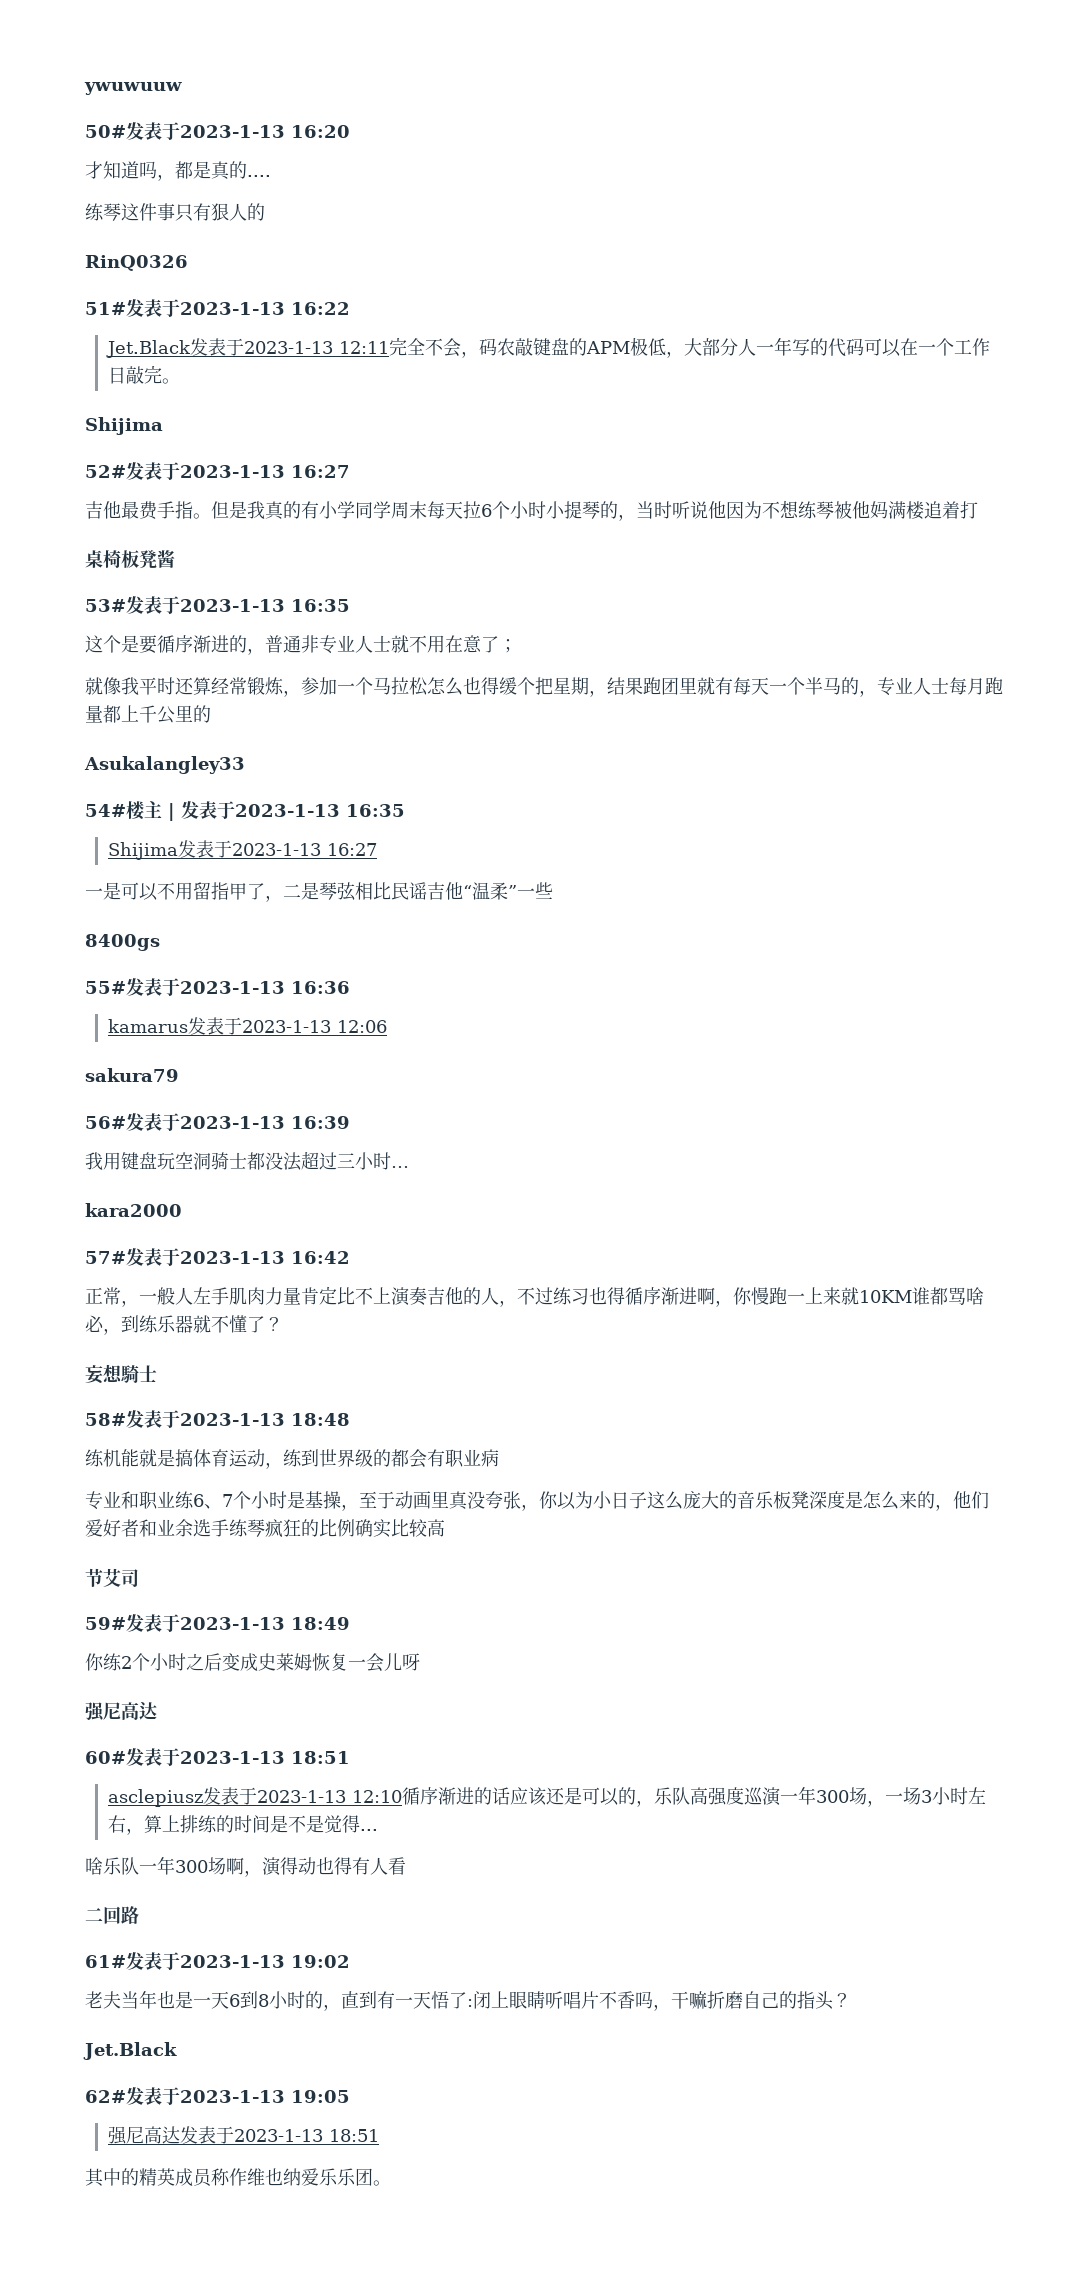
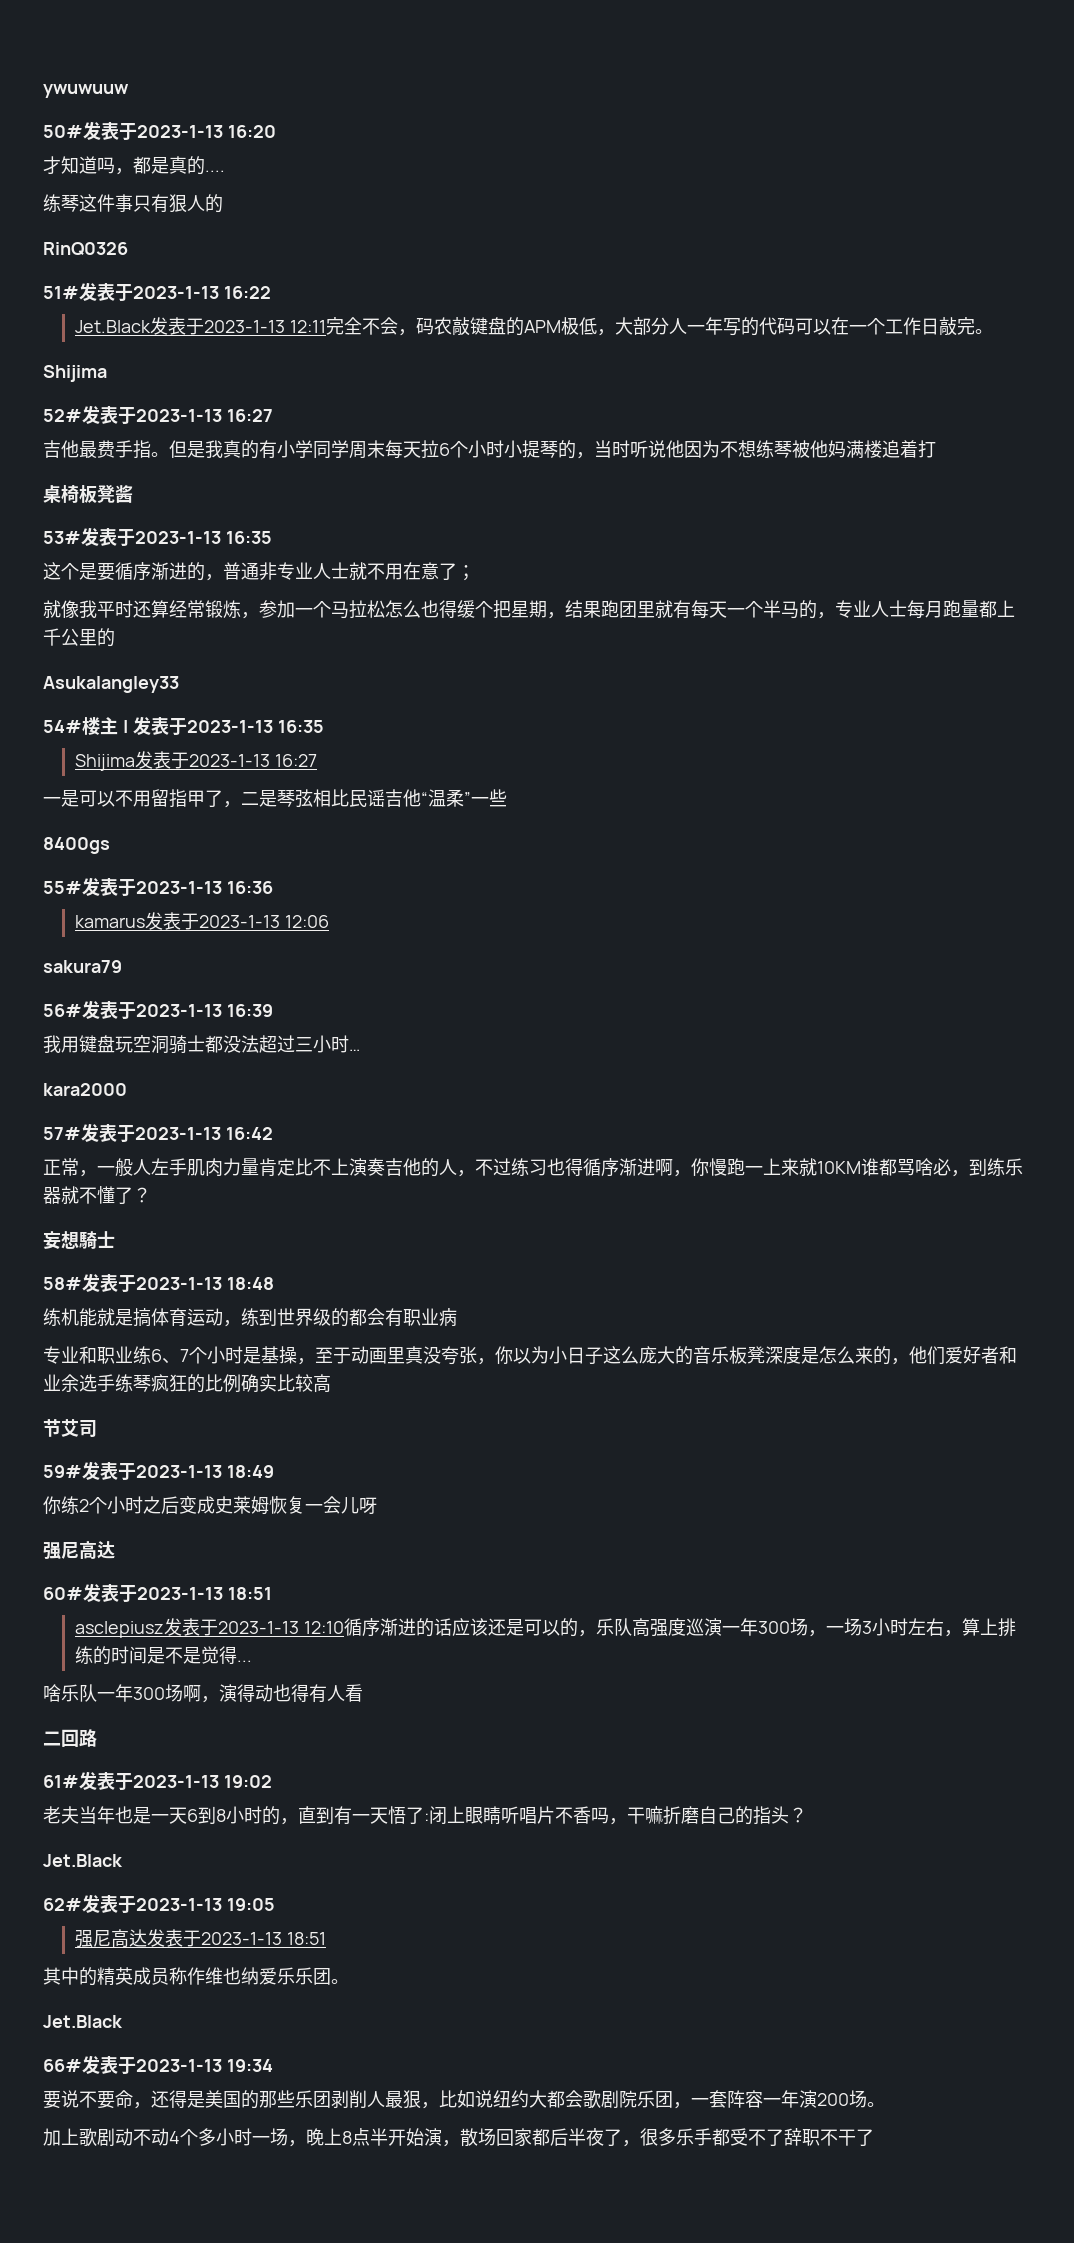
  其中的精英成员称作维也纳爱乐乐团。
+ Jet.Black
+ 66#发表于2023-1-13 19:34
+ 要说不要命，还得是美国的那些乐团剥削人最狠，比如说纽约大都会歌剧院乐团，一套阵容一年演200场。
+ 加上歌剧动不动4个多小时一场，晚上8点半开始演，散场回家都后半夜了，很多乐手都受不了辞职不干了

